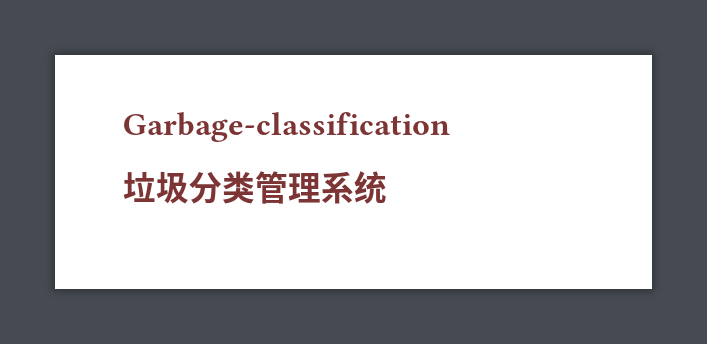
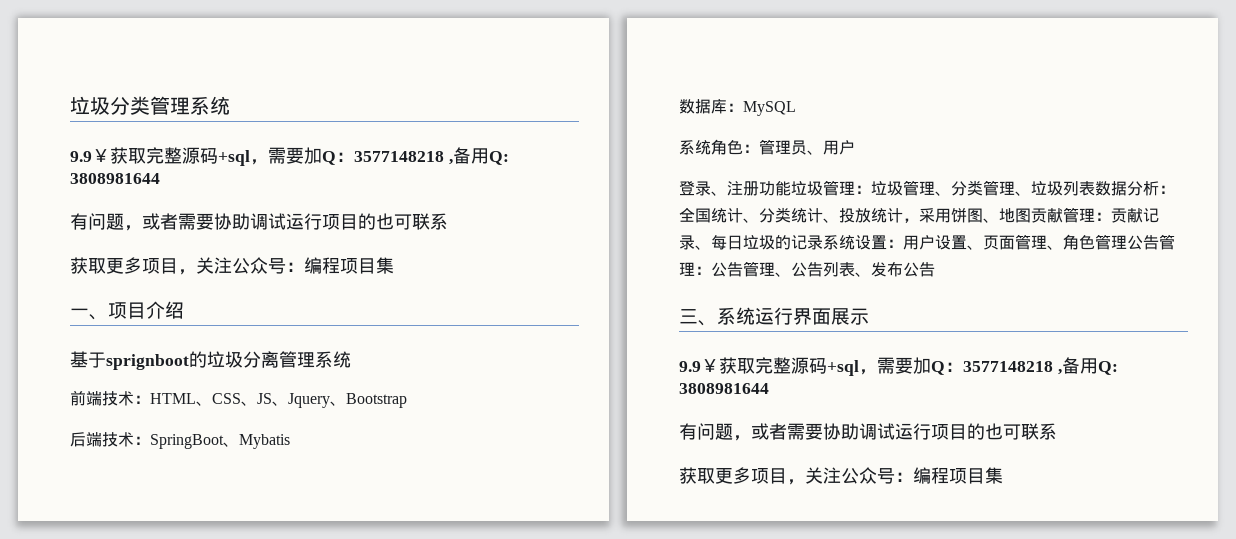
- Garbage-classification
  垃圾分类管理系统
+ 9.9￥获取完整源码+sql，需要加Q：3577148218 ,备用Q: 3808981644
+ 有问题，或者需要协助调试运行项目的也可联系
+ 获取更多项目，关注公众号：编程项目集
+ 一、项目介绍
+ 基于sprignboot的垃圾分离管理系统
+ 前端技术：HTML、CSS、JS、Jquery、Bootstrap
+ 后端技术：SpringBoot、Mybatis
+ 数据库：MySQL
+ 系统角色：管理员、用户
+ 登录、注册功能垃圾管理：垃圾管理、分类管理、垃圾列表数据分析：全国统计、分类统计、投放统计，采用饼图、地图贡献管理：贡献记录、每日垃圾的记录系统设置：用户设置、页面管理、角色管理公告管理：公告管理、公告列表、发布公告
+ 三、系统运行界面展示
+ 9.9￥获取完整源码+sql，需要加Q：3577148218 ,备用Q: 3808981644
+ 有问题，或者需要协助调试运行项目的也可联系
+ 获取更多项目，关注公众号：编程项目集

